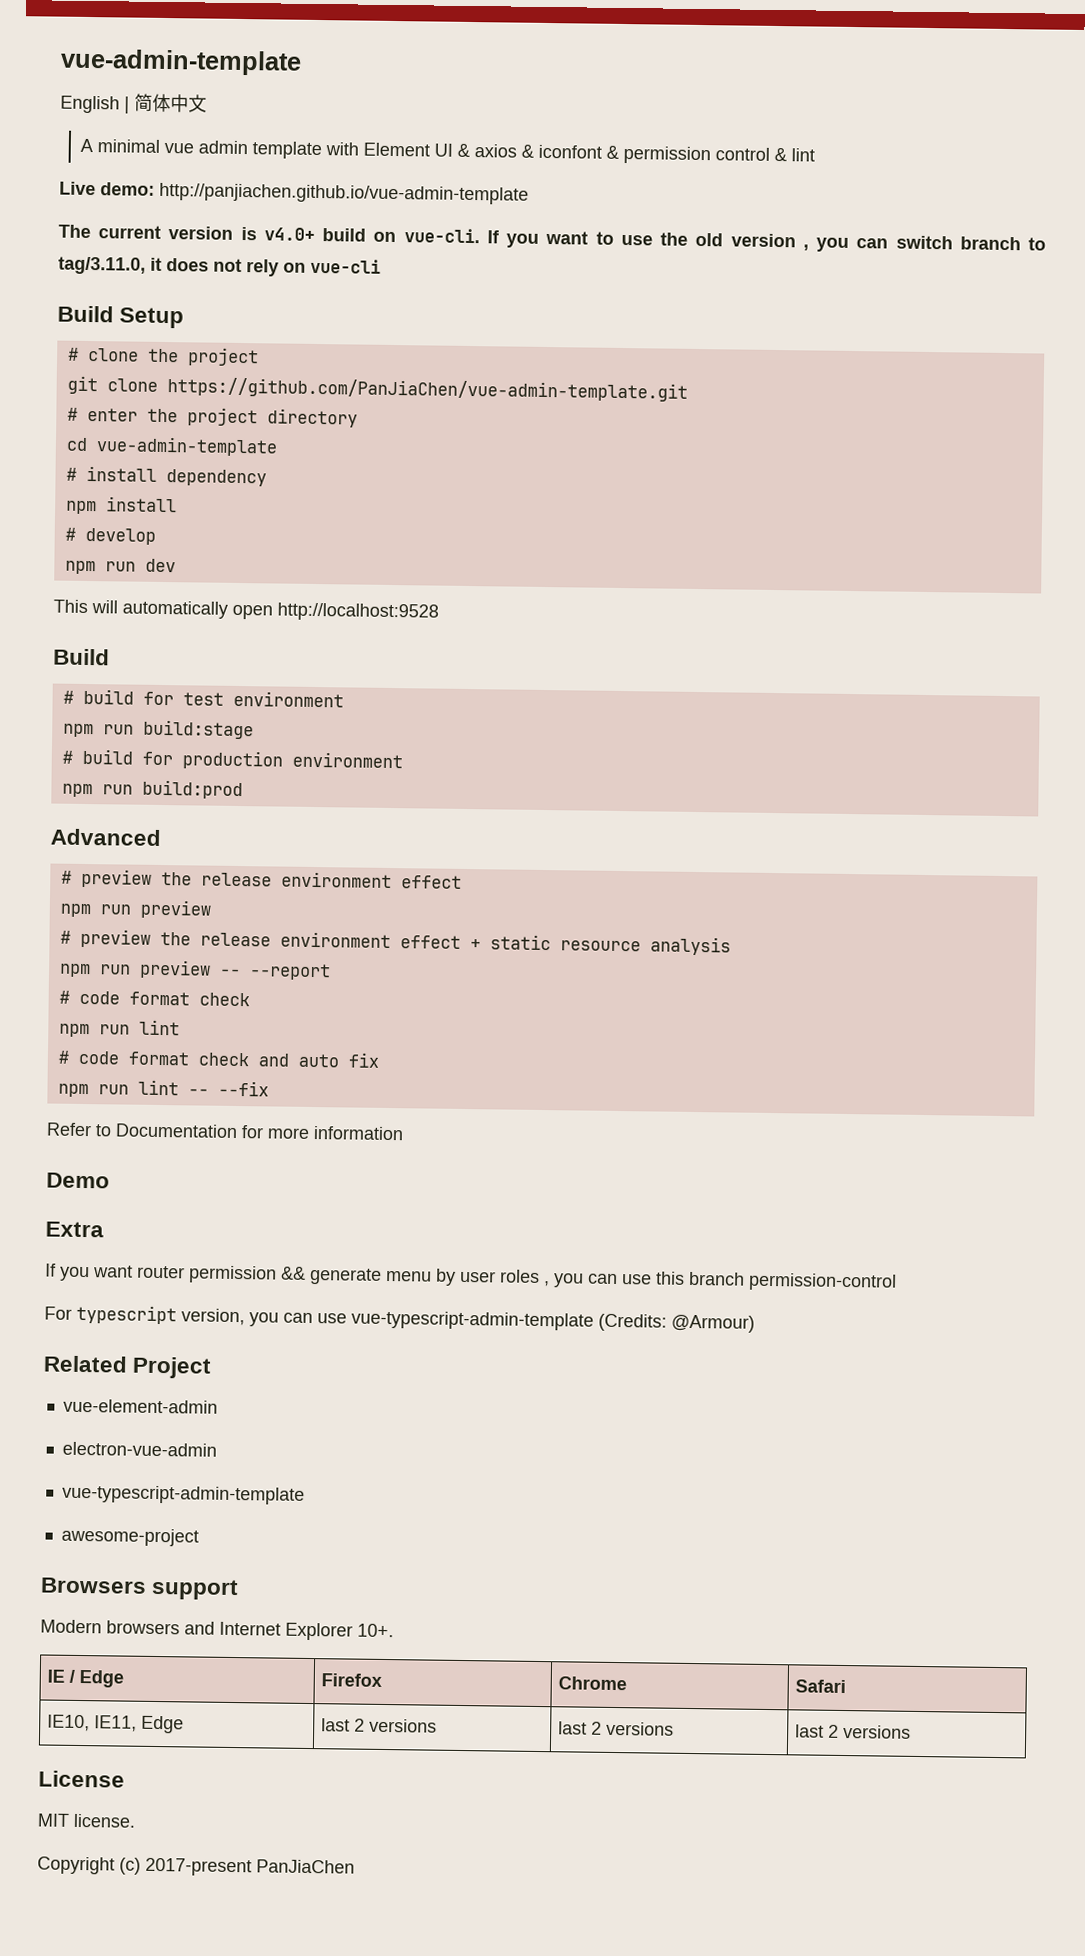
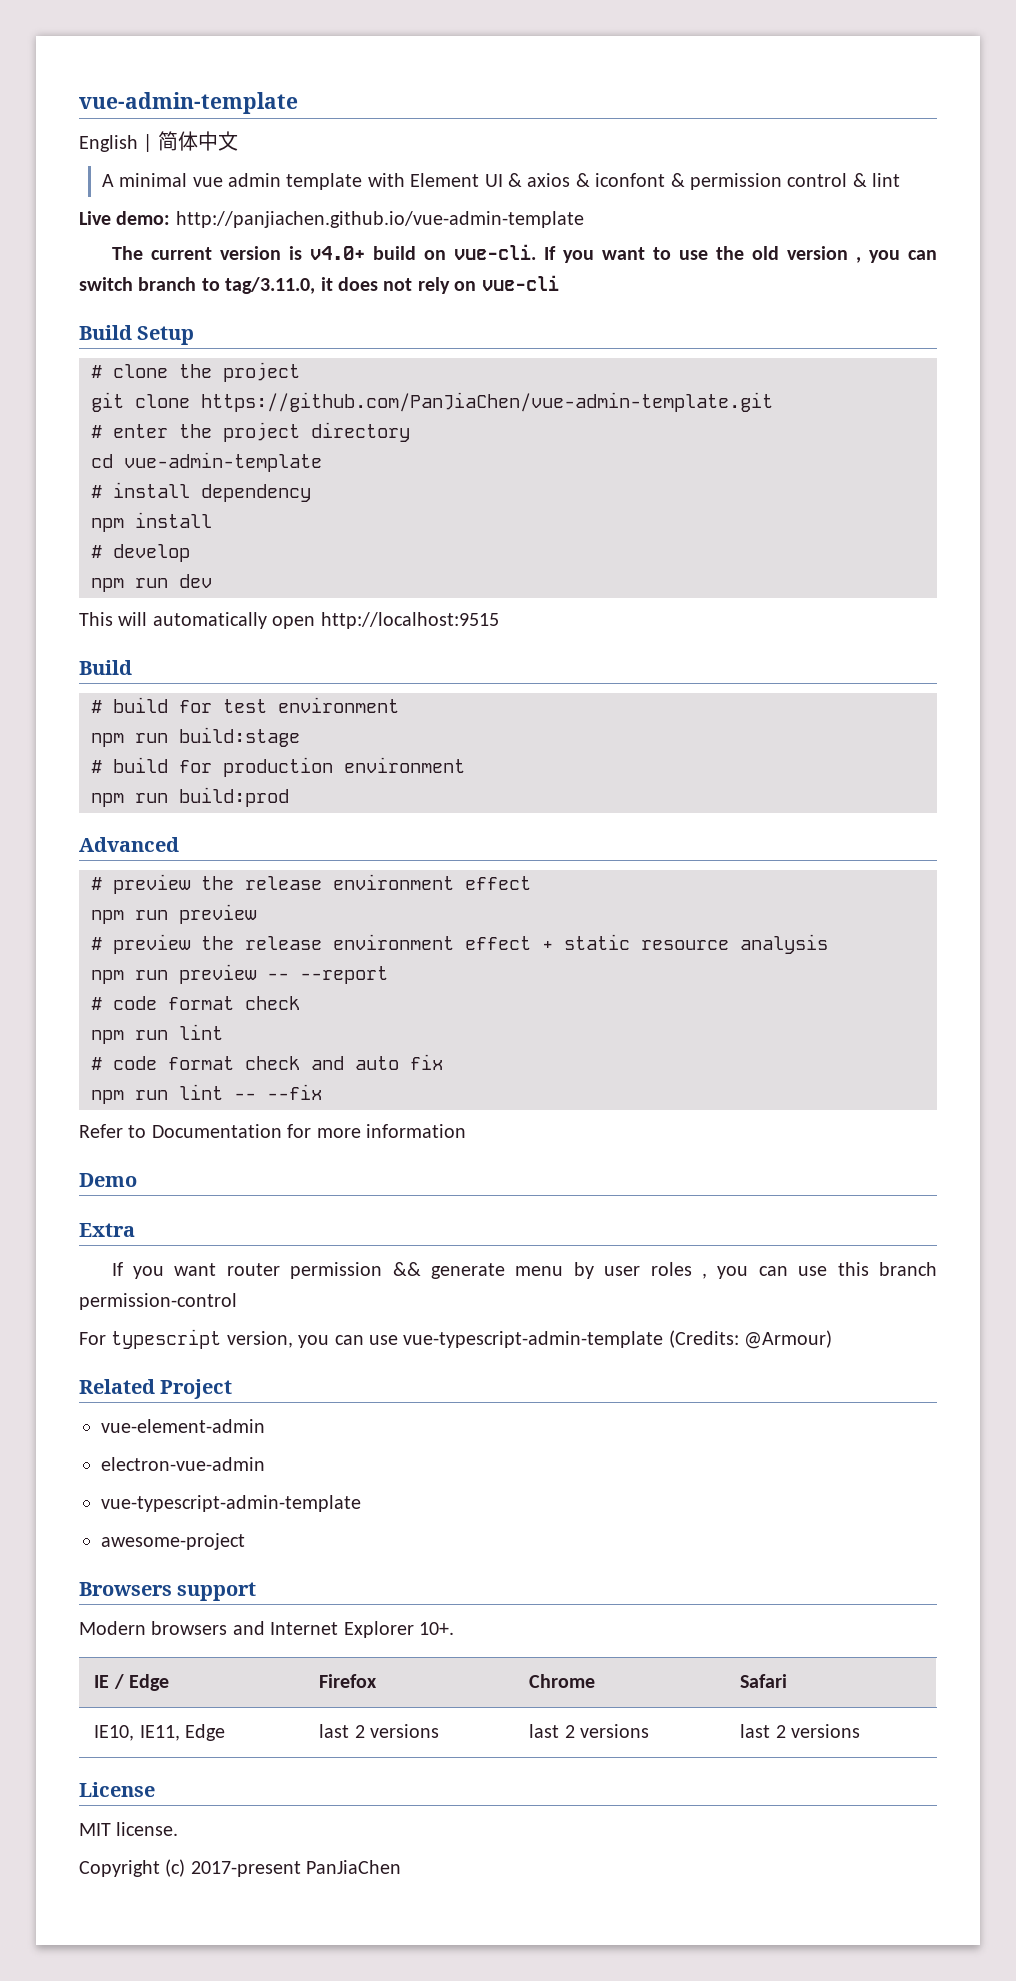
- This will automatically open http://localhost:9528
+ This will automatically open http://localhost:9515

